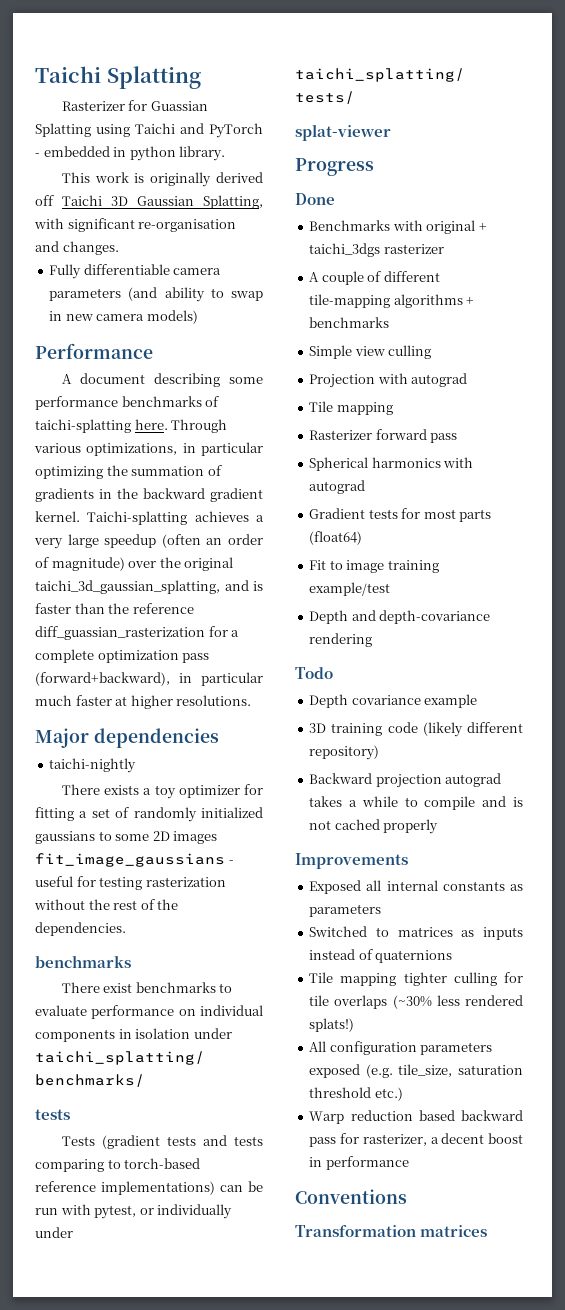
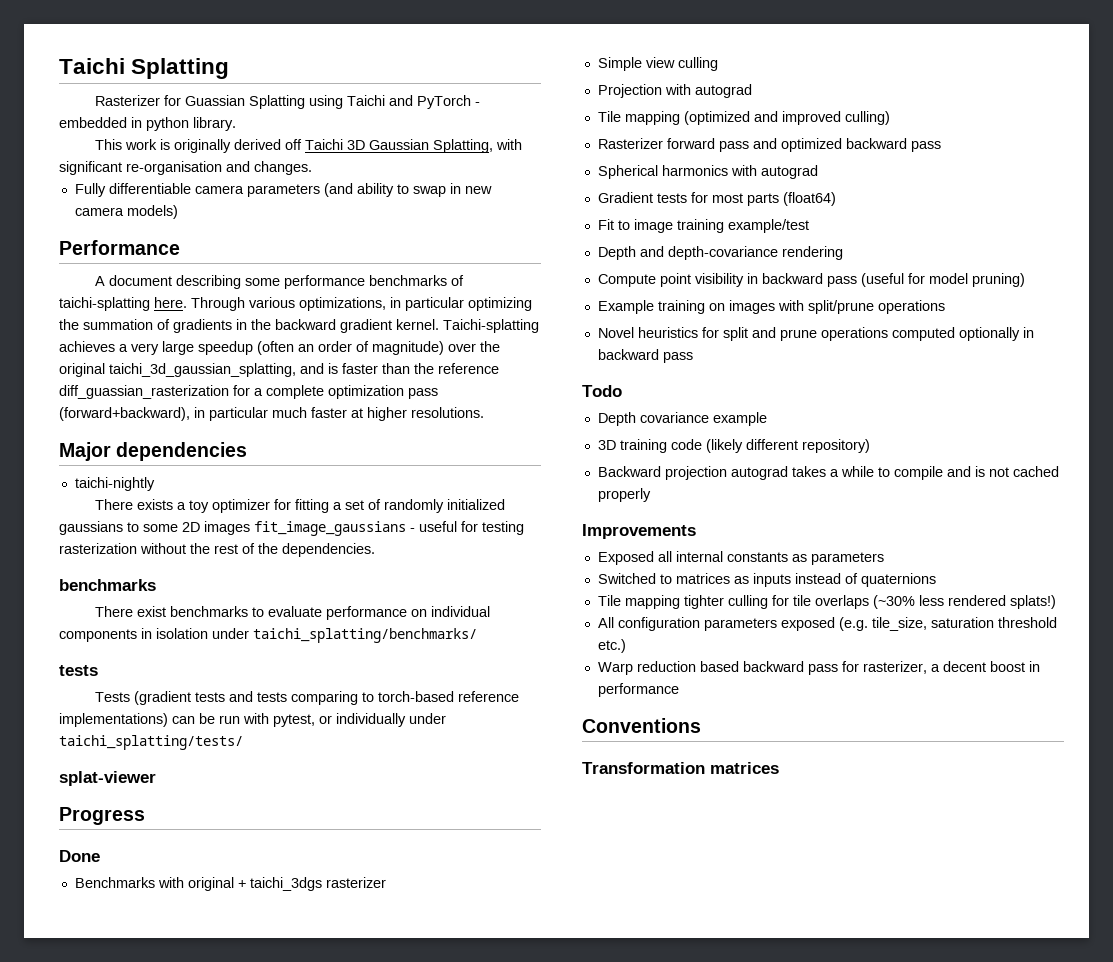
- A couple of different tile-mapping algorithms + benchmarks
  Projection with autograd
- Tile mapping
+ Tile mapping (optimized and improved culling)
- Rasterizer forward pass
+ Rasterizer forward pass and optimized backward pass
+ Compute point visibility in backward pass (useful for model pruning)
+ Example training on images with split/prune operations
+ Novel heuristics for split and prune operations computed optionally in backward pass

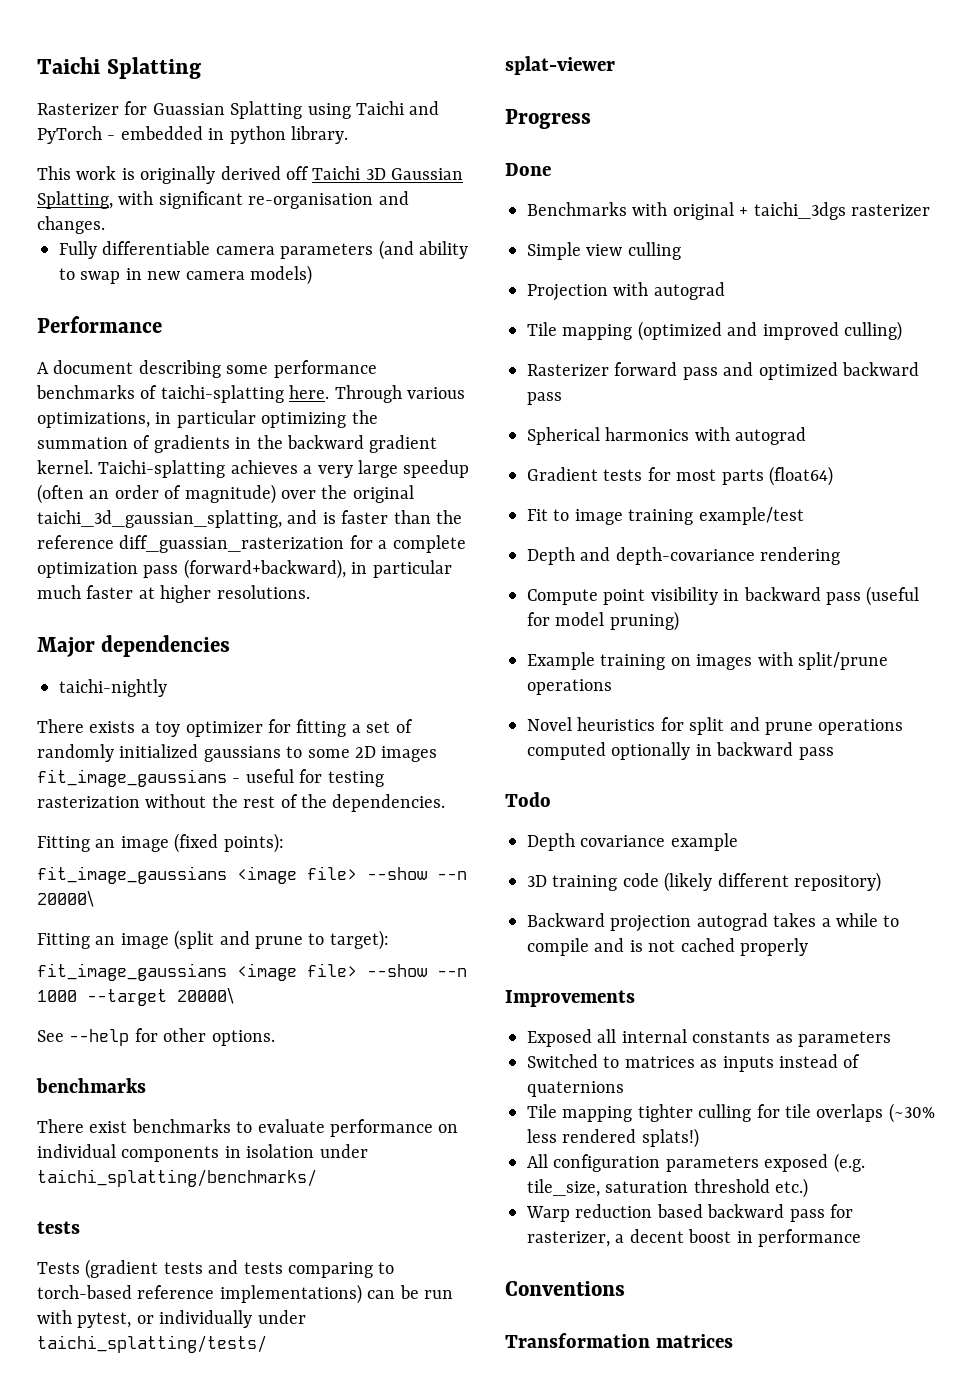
+ Fitting an image (fixed points):
+ fit_image_gaussians <image file> --show --n 20000\
+ Fitting an image (split and prune to target):
+ fit_image_gaussians <image file> --show --n 1000 --target 20000\
+ See --help for other options.

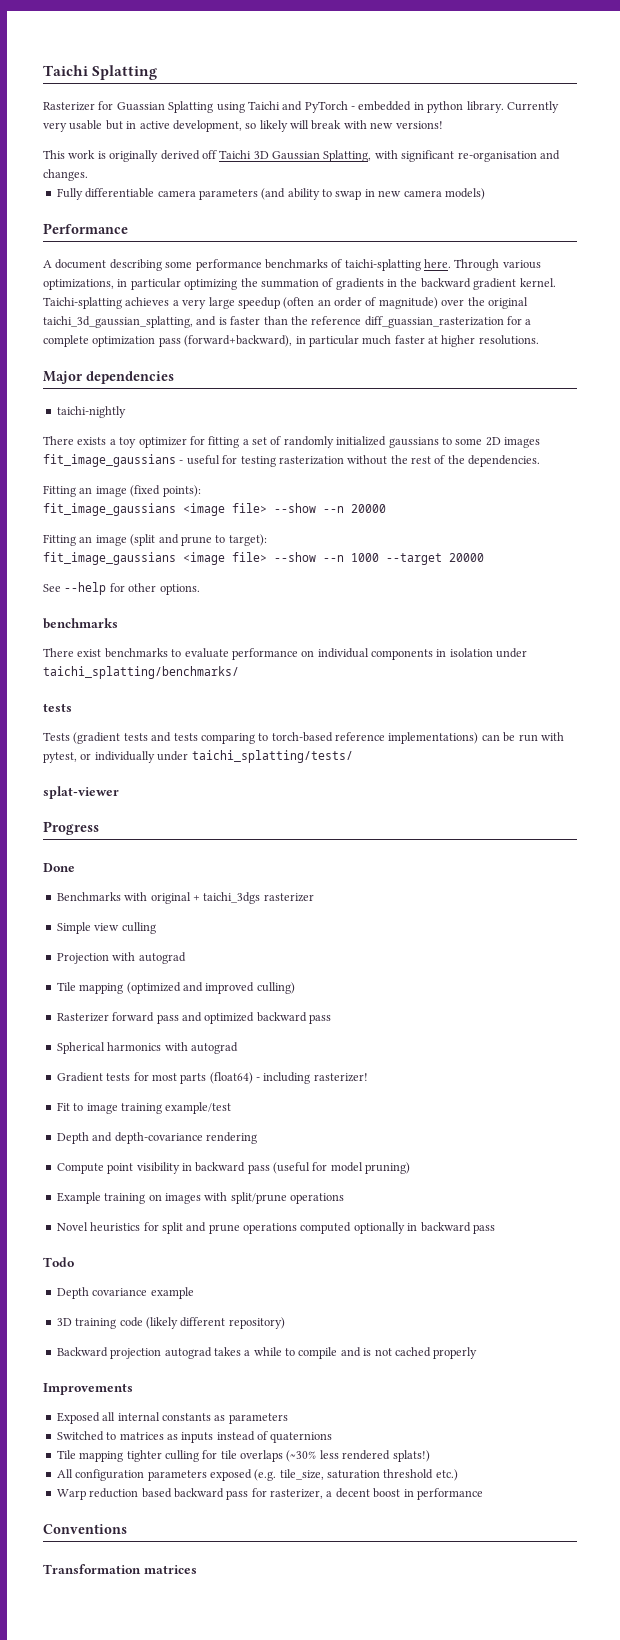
+ Currently very usable but in active development, so likely will break with new versions!
- fit_image_gaussians <image file> --show --n 20000\
+ fit_image_gaussians <image file> --show --n 20000
- fit_image_gaussians <image file> --show --n 1000 --target 20000\
+ fit_image_gaussians <image file> --show --n 1000 --target 20000
- Gradient tests for most parts (float64)
+ Gradient tests for most parts (float64) - including rasterizer!

